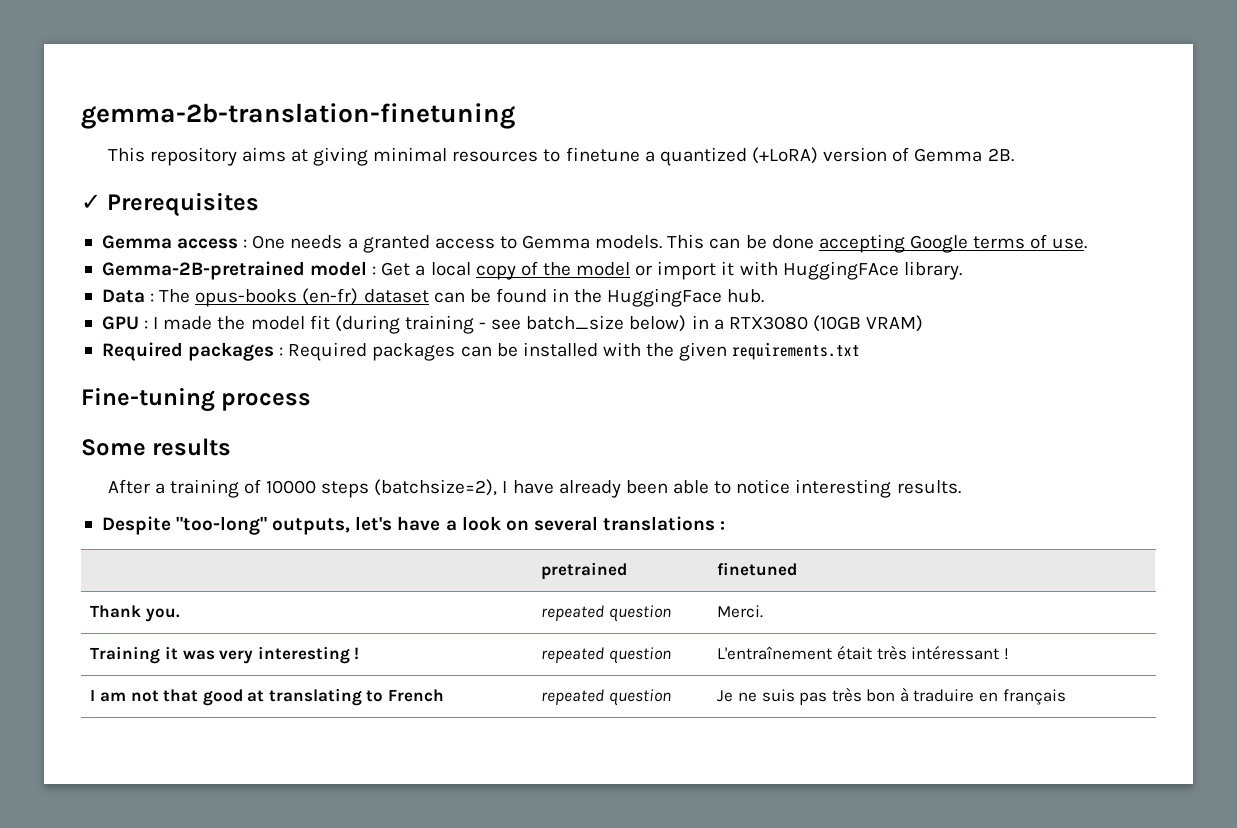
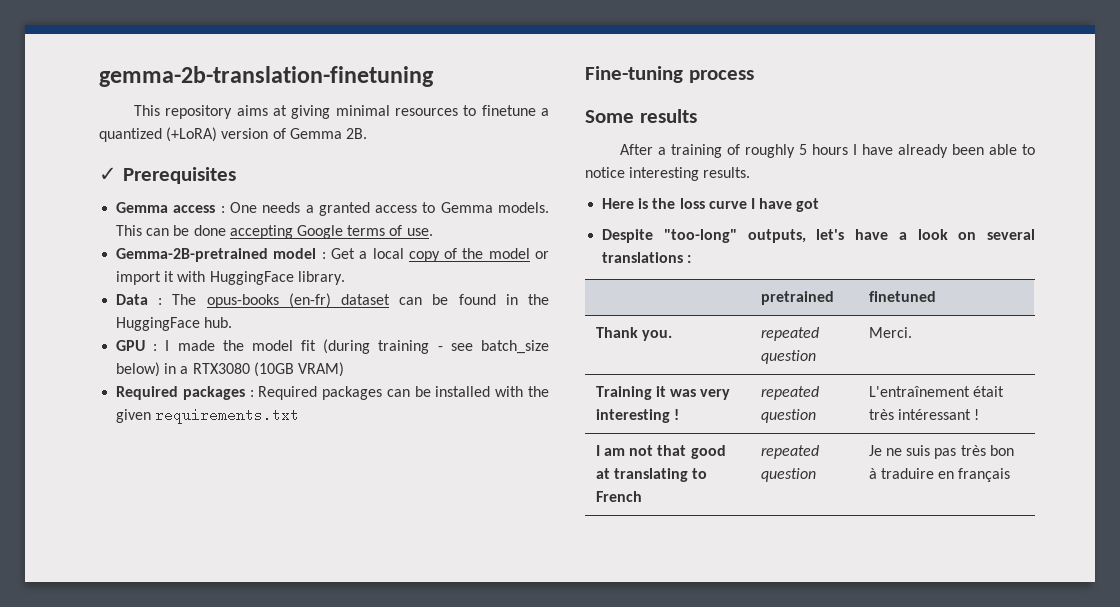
- Gemma-2B-pretrained model : Get a local copy of the model or import it with HuggingFAce library.
+ Gemma-2B-pretrained model : Get a local copy of the model or import it with HuggingFace library.
- After a training of 10000 steps (batchsize=2), I have already been able to notice interesting results.
+ After a training of roughly 5 hours I have already been able to notice interesting results.
+ Here is the loss curve I have got

